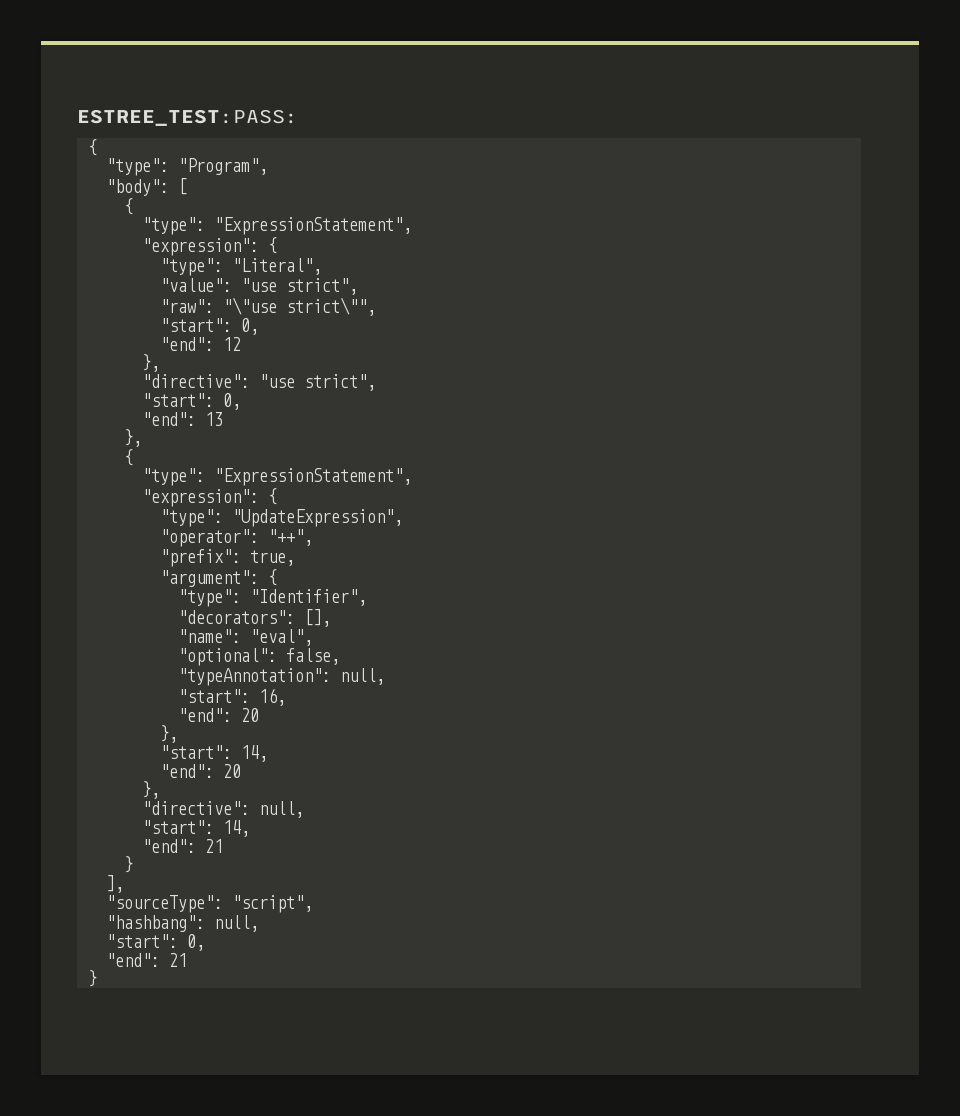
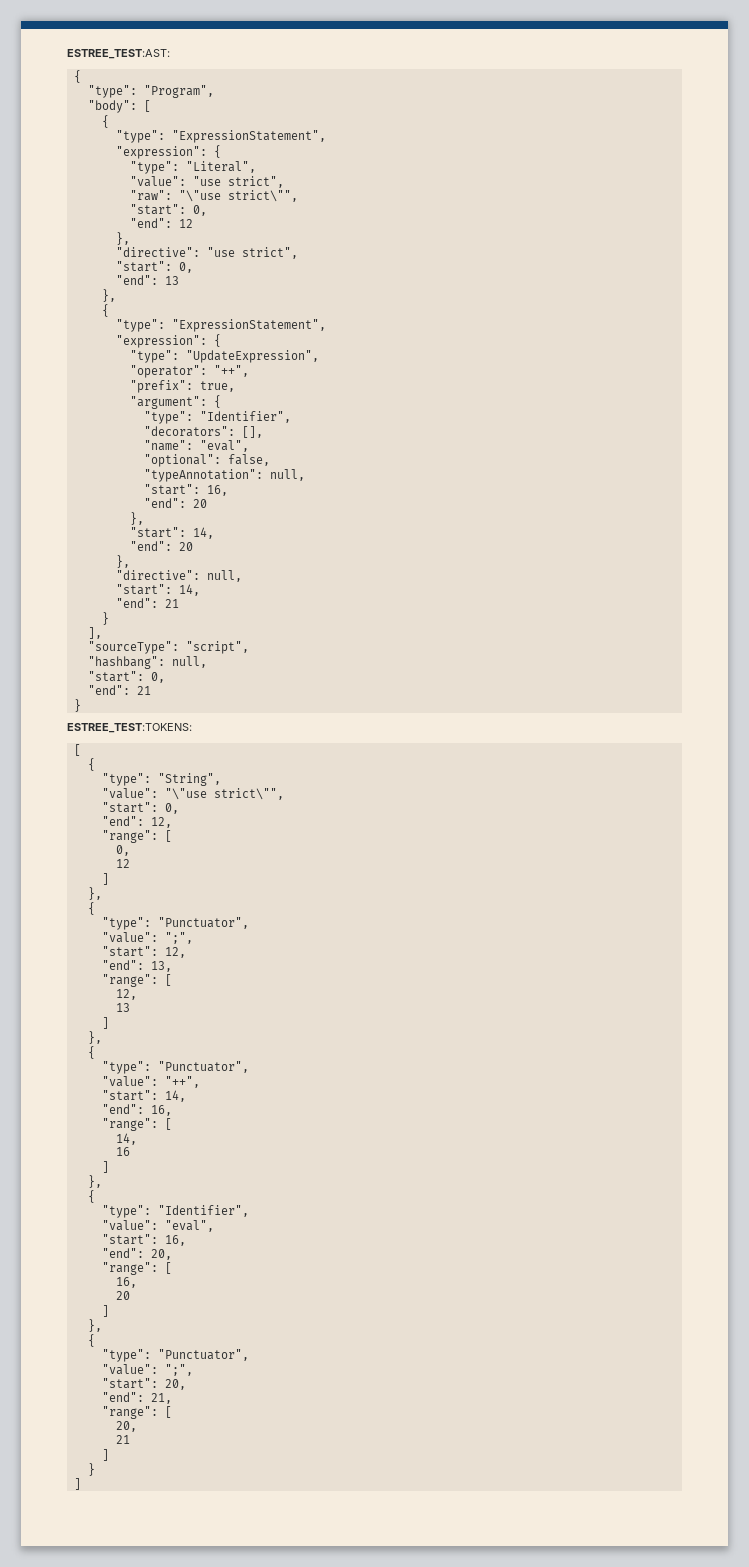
- ESTREE_TEST:PASS:
+ ESTREE_TEST:AST:
+ ESTREE_TEST:TOKENS:
+ [
+ {
+ "type": "String",
+ "value": "\"use strict\"",
+ "start": 0,
+ "end": 12,
+ "range": [
+ 0,
+ 12
+ ]
+ },
+ {
+ "type": "Punctuator",
+ "value": ";",
+ "start": 12,
+ "end": 13,
+ "range": [
+ 12,
+ 13
+ ]
+ },
+ {
+ "type": "Punctuator",
+ "value": "++",
+ "start": 14,
+ "end": 16,
+ "range": [
+ 14,
+ 16
+ ]
+ },
+ {
+ "type": "Identifier",
+ "value": "eval",
+ "start": 16,
+ "end": 20,
+ "range": [
+ 16,
+ 20
+ ]
+ },
+ {
+ "type": "Punctuator",
+ "value": ";",
+ "start": 20,
+ "end": 21,
+ "range": [
+ 20,
+ 21
+ ]
+ }
+ ]

